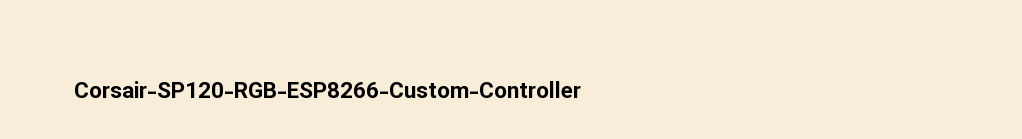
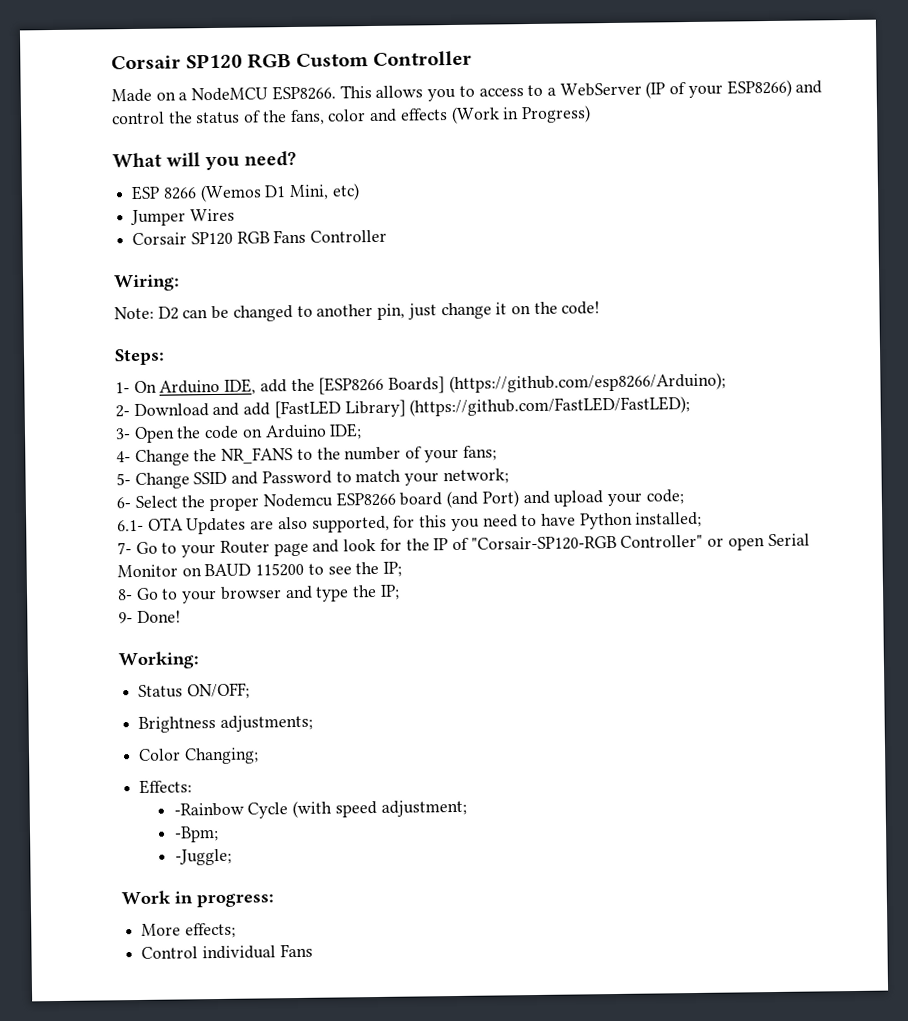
- Corsair-SP120-RGB-ESP8266-Custom-Controller
+ Corsair SP120 RGB Custom Controller
+ Made on a NodeMCU ESP8266. This allows you to access to a WebServer (IP of your ESP8266) and control the status of the fans, color and effects (Work in Progress)
+ What will you need?
+ ESP 8266 (Wemos D1 Mini, etc)
+ Jumper Wires
+ Corsair SP120 RGB Fans Controller
+ Wiring:
+ Note: D2 can be changed to another pin, just change it on the code!
+ Steps:
+ 1- On Arduino IDE, add the [ESP8266 Boards] (https://github.com/esp8266/Arduino);
+ 2- Download and add [FastLED Library] (https://github.com/FastLED/FastLED);
+ 3- Open the code on Arduino IDE;
+ 4- Change the NR_FANS to the number of your fans;
+ 5- Change SSID and Password to match your network;
+ 6- Select the proper Nodemcu ESP8266 board (and Port) and upload your code;
+ 6.1- OTA Updates are also supported, for this you need to have Python installed;
+ 7- Go to your Router page and look for the IP of "Corsair-SP120-RGB Controller" or open Serial Monitor on BAUD 115200 to see the IP;
+ 8- Go to your browser and type the IP;
+ 9- Done!
+ Working:
+ Status ON/OFF;
+ Brightness adjustments;
+ Color Changing;
+ Effects:
+ -Rainbow Cycle (with speed adjustment;
+ -Bpm;
+ -Juggle;
+ Work in progress:
+ More effects;
+ Control individual Fans

